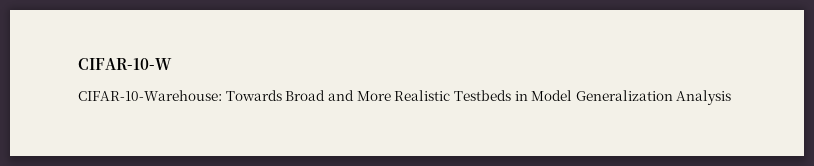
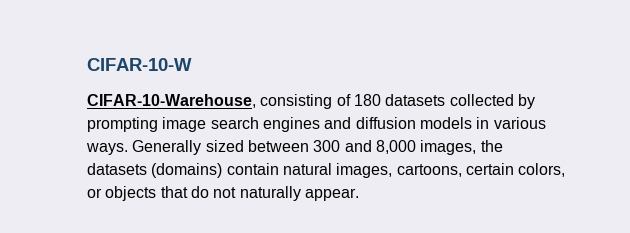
- CIFAR-10-Warehouse: Towards Broad and More Realistic Testbeds in Model Generalization Analysis
+ CIFAR-10-Warehouse, consisting of 180 datasets collected by prompting image search engines and diffusion models in various ways. Generally sized between 300 and 8,000 images, the datasets (domains) contain natural images, cartoons, certain colors, or objects that do not naturally appear.

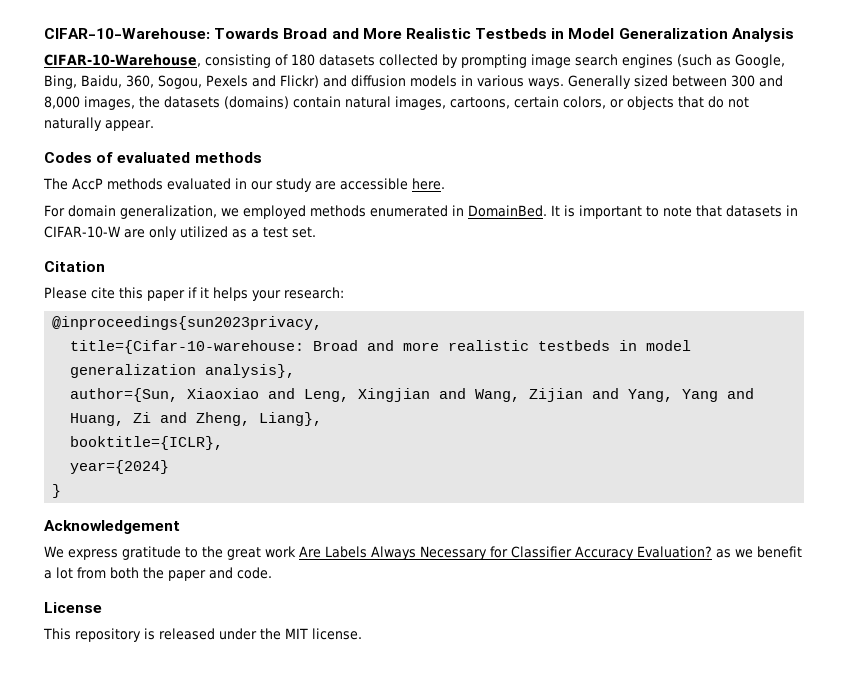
- CIFAR-10-W
+ CIFAR-10-Warehouse: Towards Broad and More Realistic Testbeds in Model Generalization Analysis
- CIFAR-10-Warehouse, consisting of 180 datasets collected by prompting image search engines and diffusion models in various ways.
+ CIFAR-10-Warehouse, consisting of 180 datasets collected by prompting image search engines (such as Google, Bing, Baidu, 360, Sogou, Pexels and Flickr) and diffusion models in various ways.
+ Codes of evaluated methods
+ The AccP methods evaluated in our study are accessible here.
+ For domain generalization, we employed methods enumerated in DomainBed. It is important to note that datasets in CIFAR-10-W are only utilized as a test set.
+ Citation
+ Please cite this paper if it helps your research:
+ @inproceedings{sun2023privacy,
+ title={Cifar-10-warehouse: Broad and more realistic testbeds in model generalization analysis},
+ author={Sun, Xiaoxiao and Leng, Xingjian and Wang, Zijian and Yang, Yang and Huang, Zi and Zheng, Liang},
+ booktitle={ICLR},
+ year={2024}
+ }
+ Acknowledgement
+ We express gratitude to the great work Are Labels Always Necessary for Classifier Accuracy Evaluation? as we benefit a lot from both the paper and code.
+ License
+ This repository is released under the MIT license.

